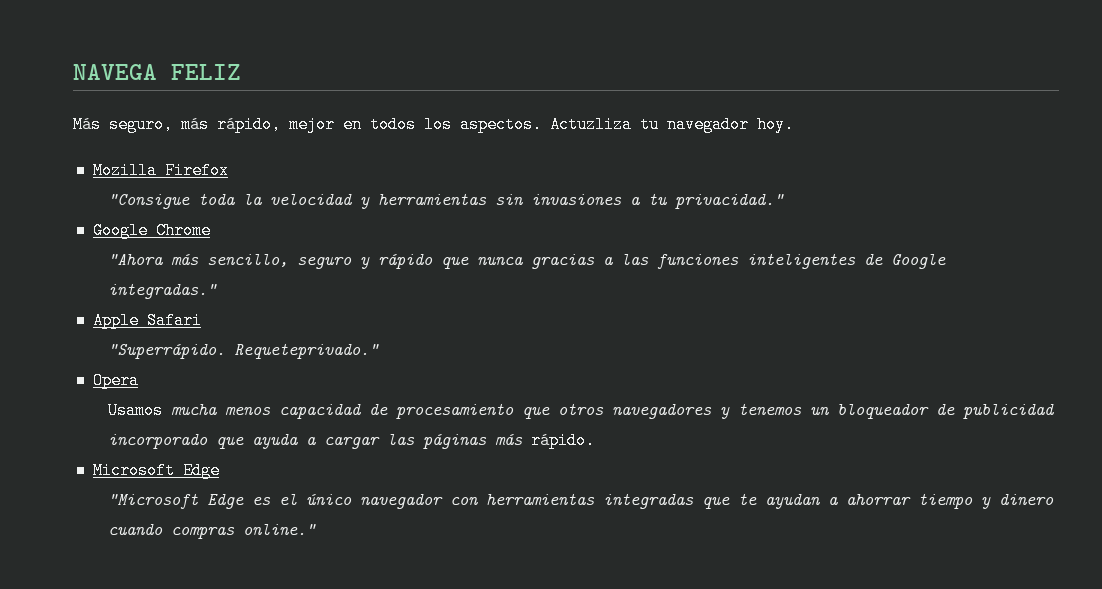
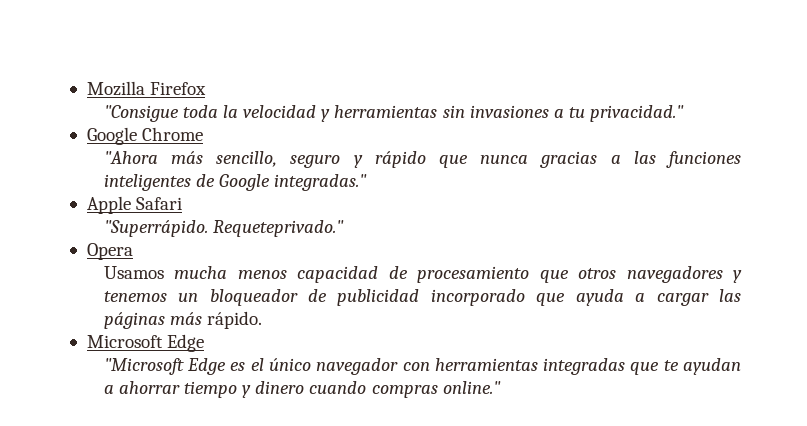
- NAVEGA FELIZ
- Más seguro, más rápido, mejor en todos los aspectos. Actuzliza tu navegador hoy.

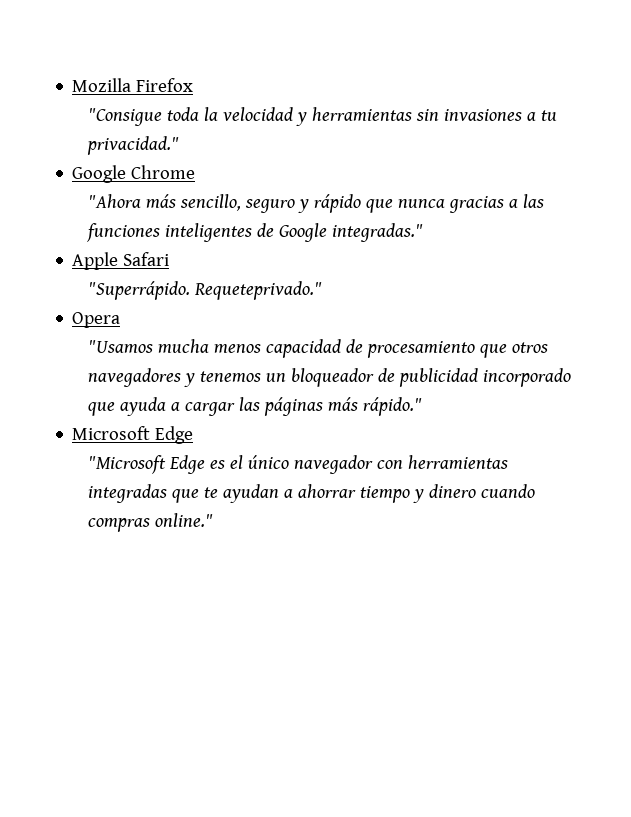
- Usamos mucha menos capacidad de procesamiento que otros navegadores y tenemos un bloqueador de publicidad incorporado que ayuda a cargar las páginas más rápido.
+ "Usamos mucha menos capacidad de procesamiento que otros navegadores y tenemos un bloqueador de publicidad incorporado que ayuda a cargar las páginas más rápido."

